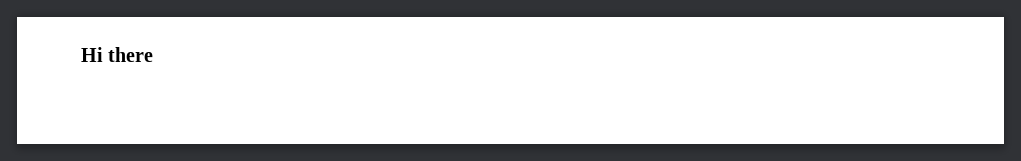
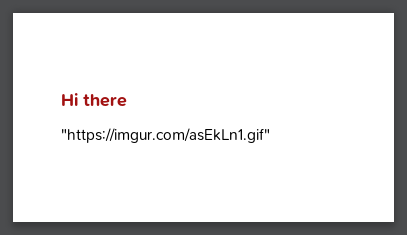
+ "https://imgur.com/asEkLn1.gif"

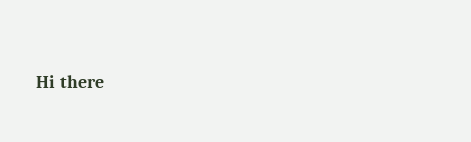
- "https://imgur.com/asEkLn1.gif"

